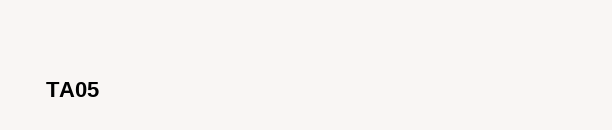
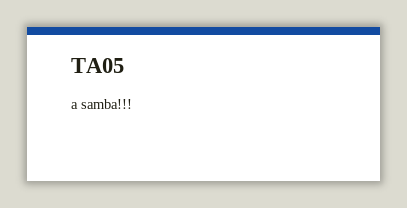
+ a samba!!!

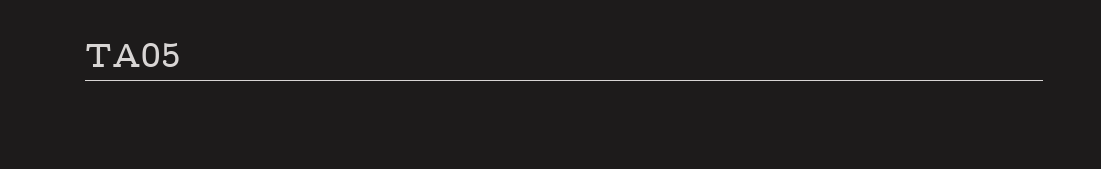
- a samba!!!

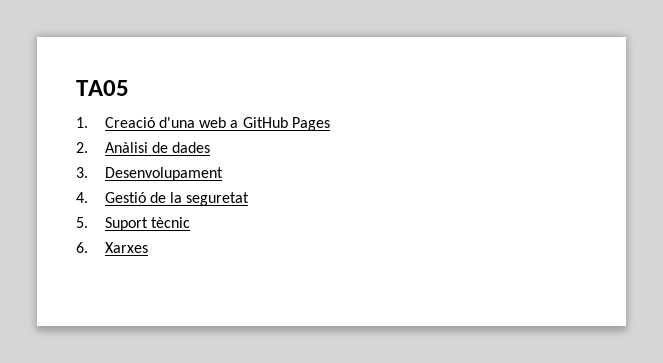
+ 1. Creació d'una web a GitHub Pages
+ 2. Anàlisi de dades
+ 3. Desenvolupament
+ 4. Gestió de la seguretat
+ 5. Suport tècnic
+ 6. Xarxes

